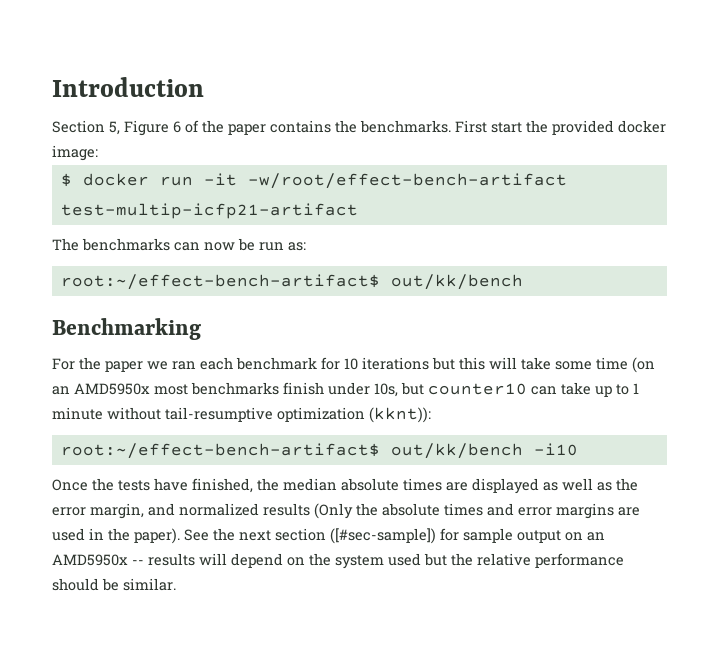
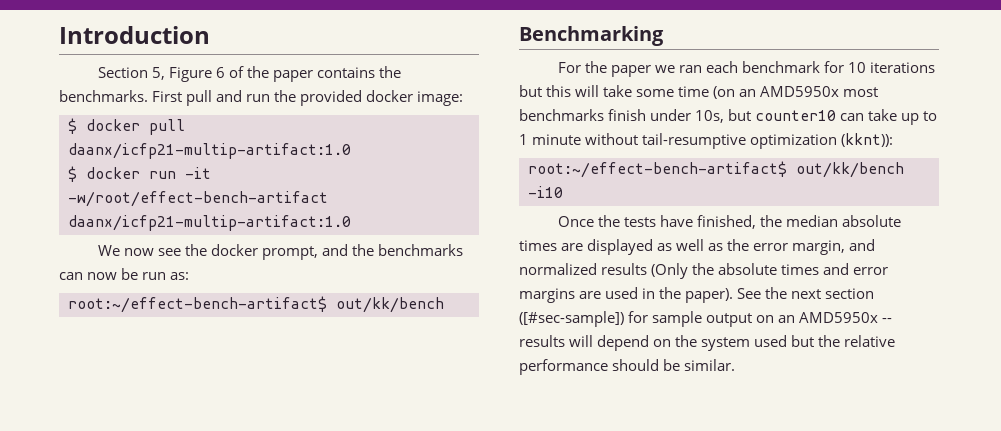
- First start the provided docker image:
+ First pull and run the provided docker image:
+ $ docker pull daanx/icfp21-multip-artifact:1.0
- $ docker run -it -w/root/effect-bench-artifact test-multip-icfp21-artifact
- The benchmarks can now be run as:
+ $ docker run -it -w/root/effect-bench-artifact daanx/icfp21-multip-artifact:1.0
+ We now see the docker prompt, and the benchmarks can now be run as:

